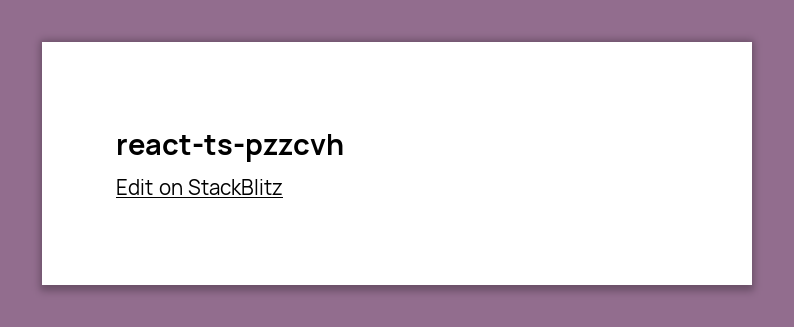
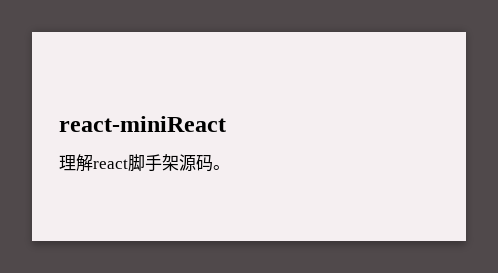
- react-ts-pzzcvh
- Edit on StackBlitz
+ react-miniReact
+ 理解react脚手架源码。

